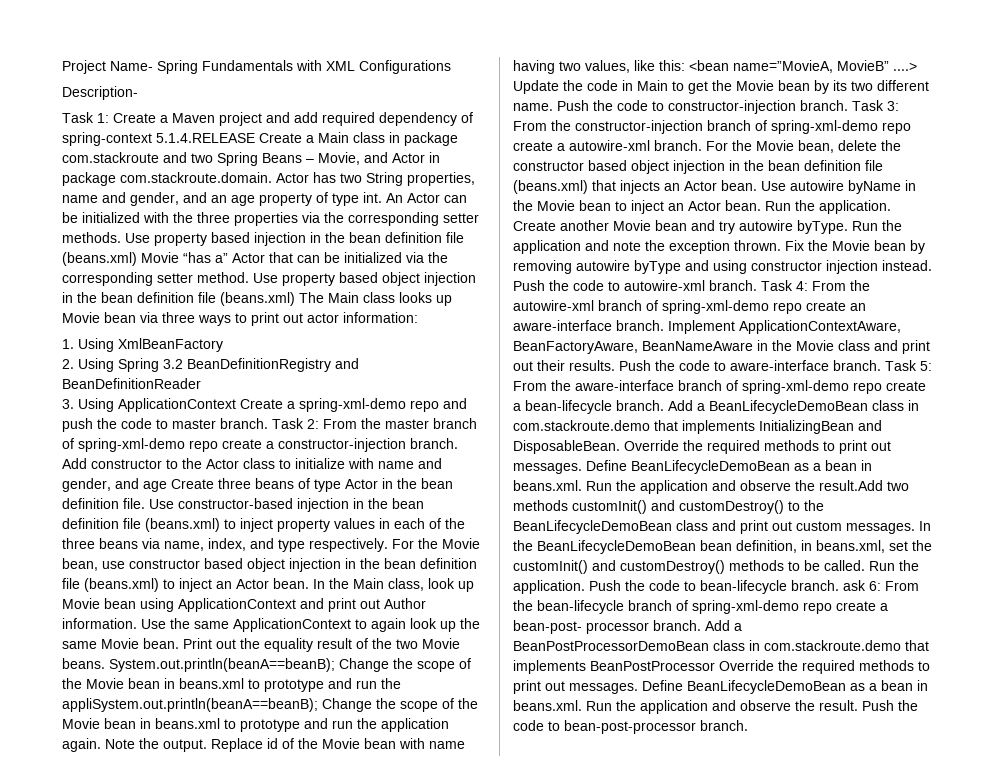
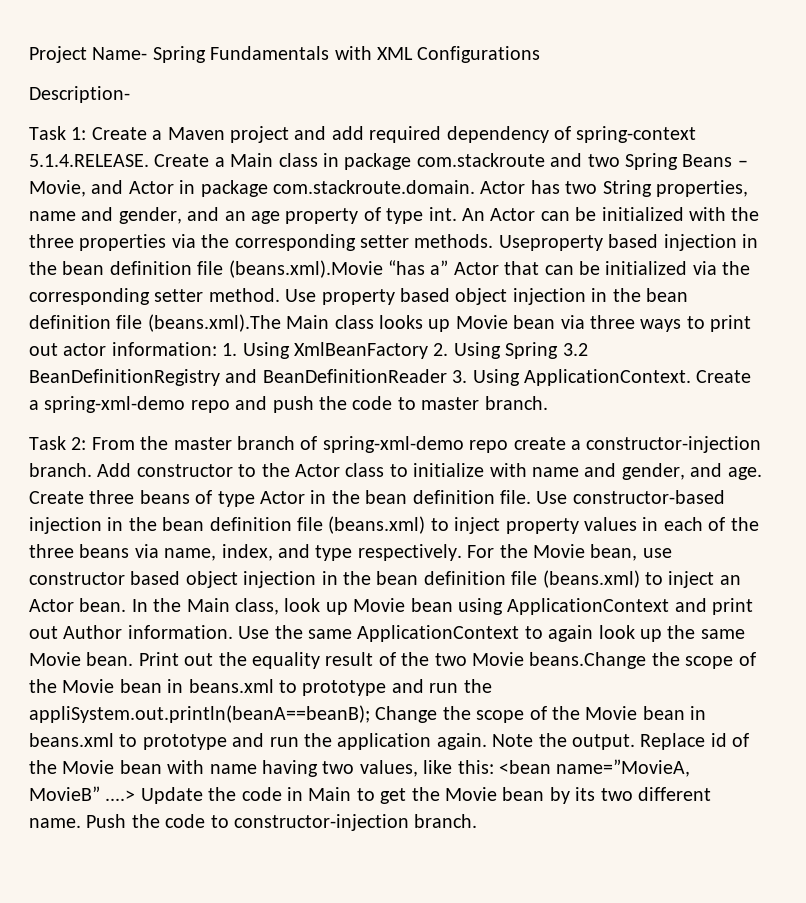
- Task 1: Create a Maven project and add required dependency of spring-context 5.1.4.RELEASE Create a Main class in package com.stackroute and two Spring Beans – Movie, and Actor in package com.stackroute.domain. Actor has two String properties, name and gender, and an age property of type int.
+ Task 1: Create a Maven project and add required dependency of spring-context 5.1.4.RELEASE. Create a Main class in package com.stackroute and two Spring Beans – Movie, and Actor in package com.stackroute.domain. Actor has two String properties, name and gender, and an age property of type int.
- Use property based injection in the bean definition file (beans.xml) Movie “has a” Actor that can be initialized via the corresponding setter method.
+ Useproperty based injection in the bean definition file (beans.xml).Movie “has a” Actor that can be initialized via the corresponding setter method.
- Use property based object injection in the bean definition file (beans.xml) The Main class looks up Movie bean via three ways to print out actor information:
- 1. Using XmlBeanFactory
- 2. Using Spring 3.2 BeanDefinitionRegistry and BeanDefinitionReader
- 3. Using ApplicationContext Create a spring-xml-demo repo and push the code to master branch. Task 2: From the master branch of spring-xml-demo repo create a constructor-injection branch.
+ Use property based object injection in the bean definition file (beans.xml).The Main class looks up Movie bean via three ways to print out actor information: 1. Using XmlBeanFactory 2. Using Spring 3.2 BeanDefinitionRegistry and BeanDefinitionReader 3. Using ApplicationContext. Create a spring-xml-demo repo and push the code to master branch.
+ Task 2: From the master branch of spring-xml-demo repo create a constructor-injection branch.
- Add constructor to the Actor class to initialize with name and gender, and age Create three beans of type Actor in the bean definition file.
+ Add constructor to the Actor class to initialize with name and gender, and age. Create three beans of type Actor in the bean definition file.
- Print out the equality result of the two Movie beans. System.out.println(beanA==beanB); Change the scope of the Movie bean in beans.xml to prototype and run the appliSystem.out.println(beanA==beanB); Change the scope of the Movie bean in beans.xml to prototype and run the application again.
+ Print out the equality result of the two Movie beans.Change the scope of the Movie bean in beans.xml to prototype and run the appliSystem.out.println(beanA==beanB); Change the scope of the Movie bean in beans.xml to prototype and run the application again.
- Task 3: From the constructor-injection branch of spring-xml-demo repo create a autowire-xml branch. For the Movie bean, delete the constructor based object injection in the bean definition file (beans.xml) that injects an Actor bean. Use autowire byName in the Movie bean to inject an Actor bean. Run the application. Create another Movie bean and try autowire byType. Run the application and note the exception thrown. Fix the Movie bean by removing autowire byType and using constructor injection instead. Push the code to autowire-xml branch. Task 4: From the autowire-xml branch of spring-xml-demo repo create an aware-interface branch. Implement ApplicationContextAware, BeanFactoryAware, BeanNameAware in the Movie class and print out their results. Push the code to aware-interface branch. Task 5: From the aware-interface branch of spring-xml-demo repo create a bean-lifecycle branch. Add a BeanLifecycleDemoBean class in com.stackroute.demo that implements InitializingBean and DisposableBean. Override the required methods to print out messages. Define BeanLifecycleDemoBean as a bean in beans.xml. Run the application and observe the result.Add two methods customInit() and customDestroy() to the BeanLifecycleDemoBean class and print out custom messages. In the BeanLifecycleDemoBean bean definition, in beans.xml, set the customInit() and customDestroy() methods to be called. Run the application. Push the code to bean-lifecycle branch. ask 6: From the bean-lifecycle branch of spring-xml-demo repo create a bean-post- processor branch. Add a BeanPostProcessorDemoBean class in com.stackroute.demo that implements BeanPostProcessor Override the required methods to print out messages. Define BeanLifecycleDemoBean as a bean in beans.xml. Run the application and observe the result. Push the code to bean-post-processor branch.

